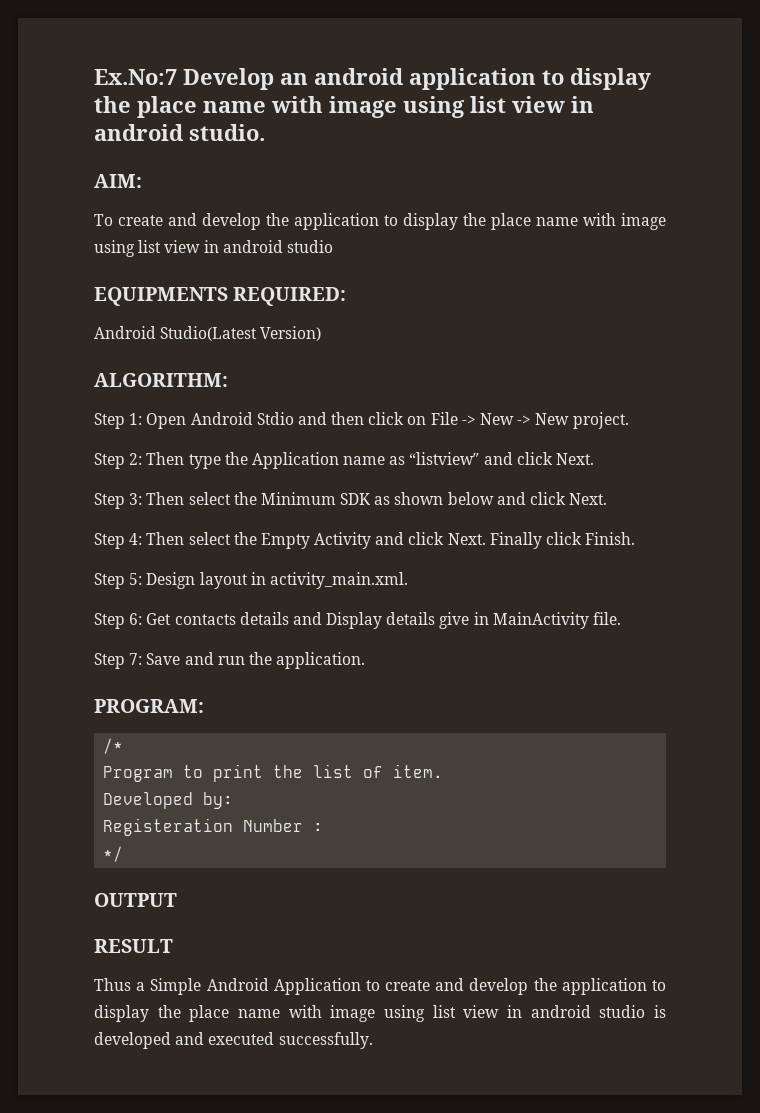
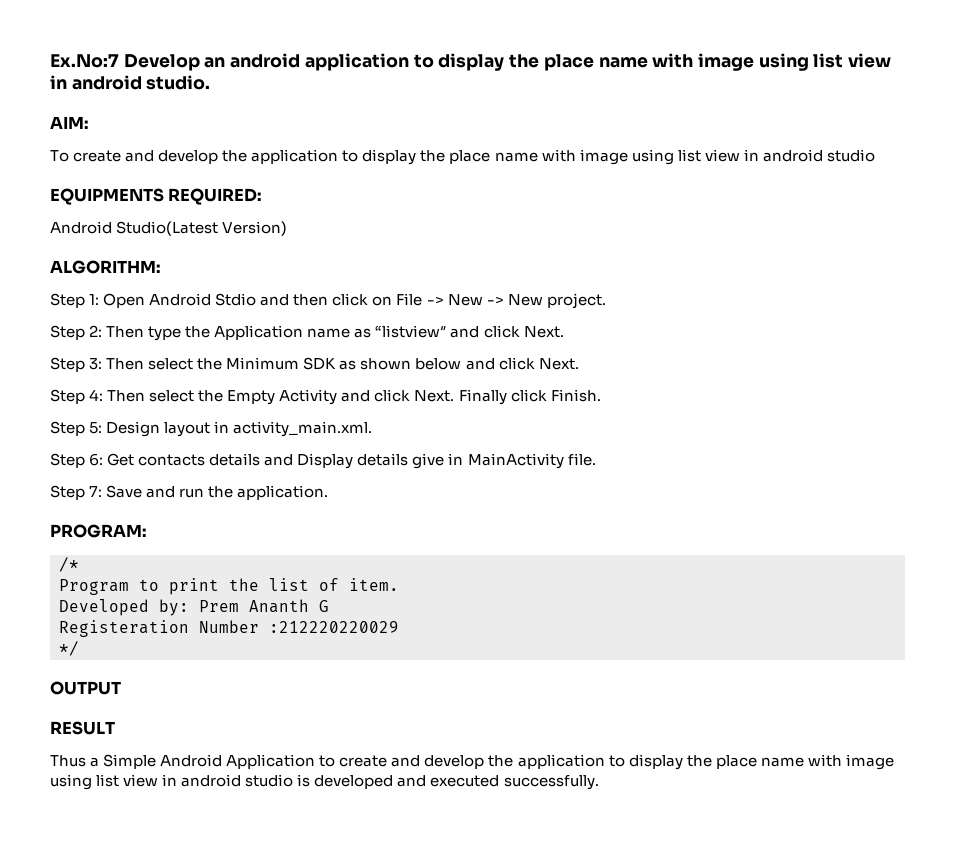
- Developed by:
+ Developed by: Prem Ananth G
- Registeration Number :
+ Registeration Number :212220220029

